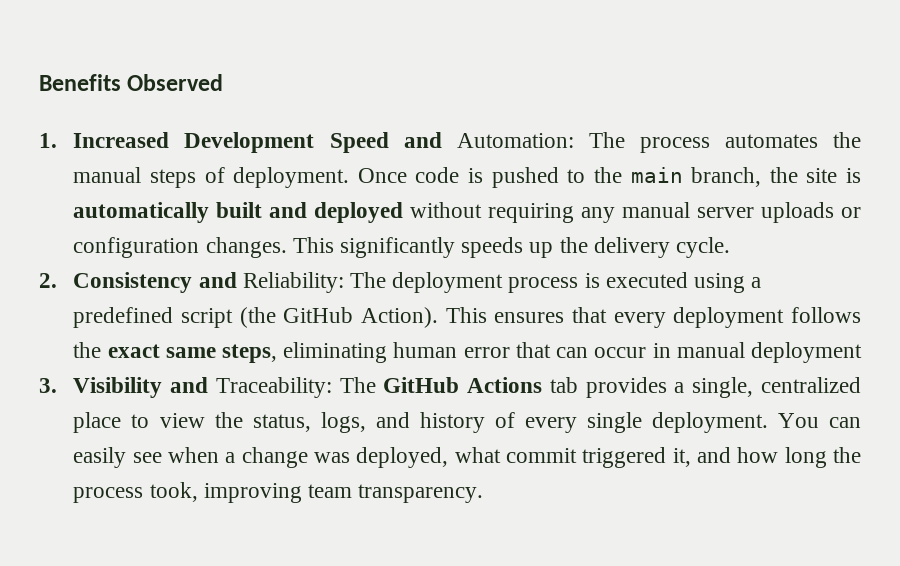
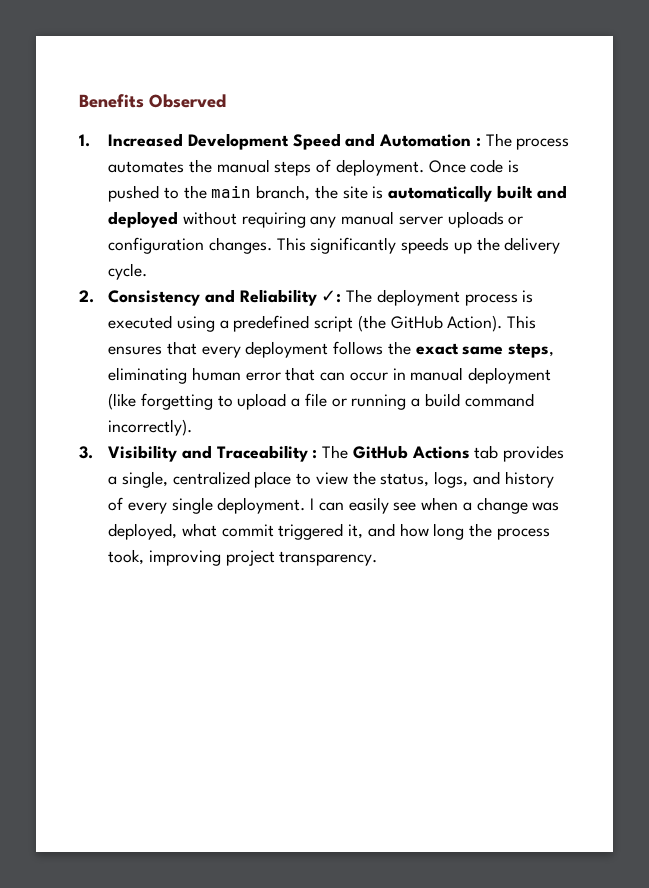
- 1. Increased Development Speed and Automation: The process automates the manual steps of deployment.
+ 1. Increased Development Speed and Automation : The process automates the manual steps of deployment.
- 2. Consistency and Reliability: The deployment process is executed using a predefined script (the GitHub Action).
+ 2. Consistency and Reliability ✓: The deployment process is executed using a predefined script (the GitHub Action).
- This ensures that every deployment follows the exact same steps, eliminating human error that can occur in manual deployment
+ This ensures that every deployment follows the exact same steps, eliminating human error that can occur in manual deployment (like forgetting to upload a file or running a build command incorrectly).
- 3. Visibility and Traceability: The GitHub Actions tab provides a single, centralized place to view the status, logs, and history of every single deployment.
+ 3. Visibility and Traceability : The GitHub Actions tab provides a single, centralized place to view the status, logs, and history of every single deployment.
- You can easily see when a change was deployed, what commit triggered it, and how long the process took, improving team transparency.
+ I can easily see when a change was deployed, what commit triggered it, and how long the process took, improving project transparency.

